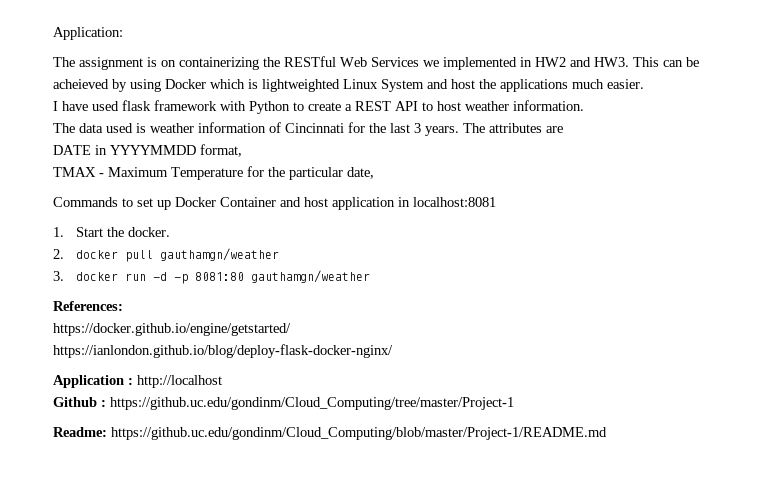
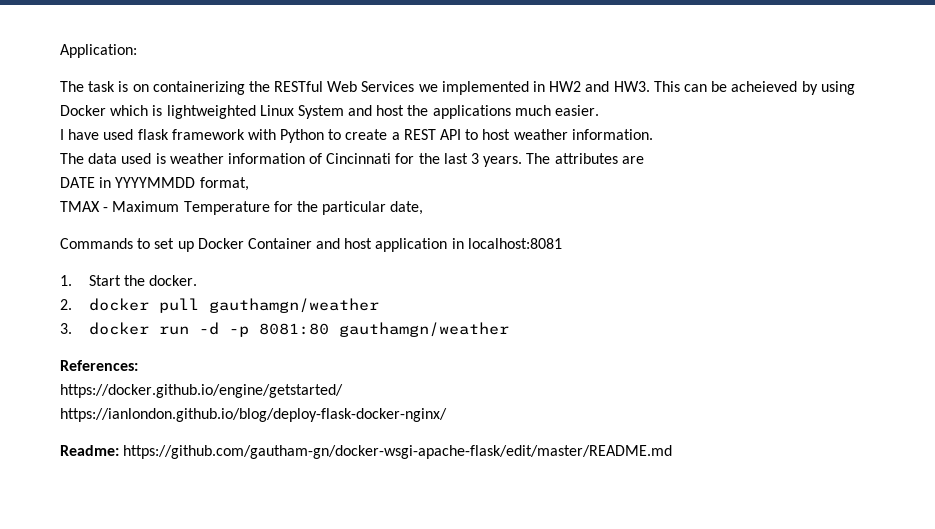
- The assignment is on containerizing the RESTful Web Services we implemented in HW2 and HW3. This can be acheieved by using Docker which is lightweighted Linux System and host the applications much easier.
+ The task is on containerizing the RESTful Web Services we implemented in HW2 and HW3. This can be acheieved by using Docker which is lightweighted Linux System and host the applications much easier.
- Application : http://localhost
- Github : https://github.uc.edu/gondinm/Cloud_Computing/tree/master/Project-1
- Readme: https://github.uc.edu/gondinm/Cloud_Computing/blob/master/Project-1/README.md
+ Readme: https://github.com/gautham-gn/docker-wsgi-apache-flask/edit/master/README.md

